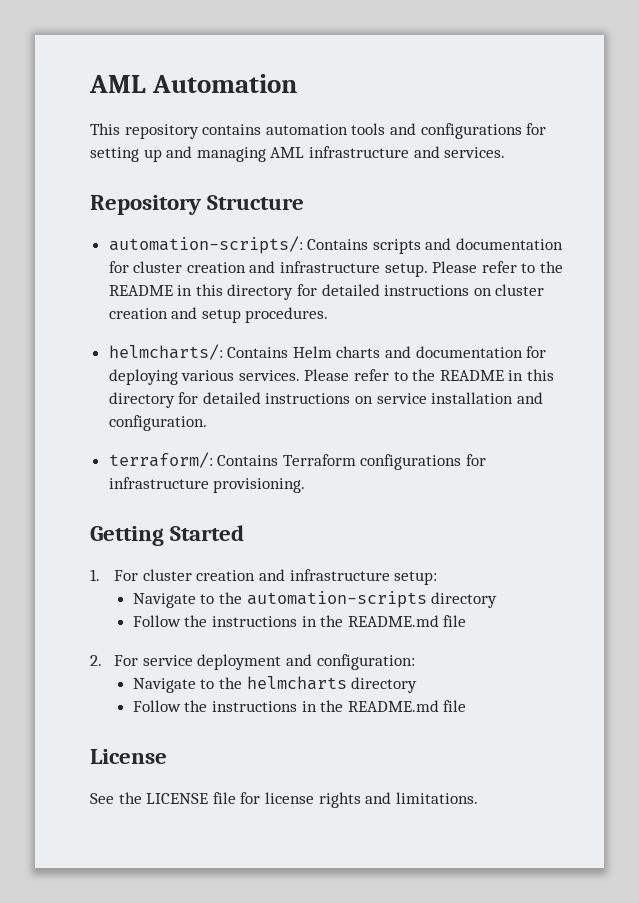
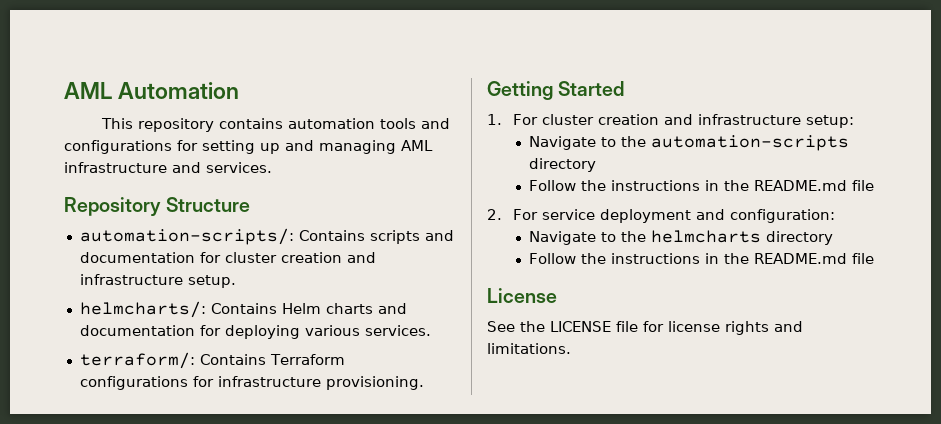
- Please refer to the README in this directory for detailed instructions on cluster creation and setup procedures.
- Please refer to the README in this directory for detailed instructions on service installation and configuration.

